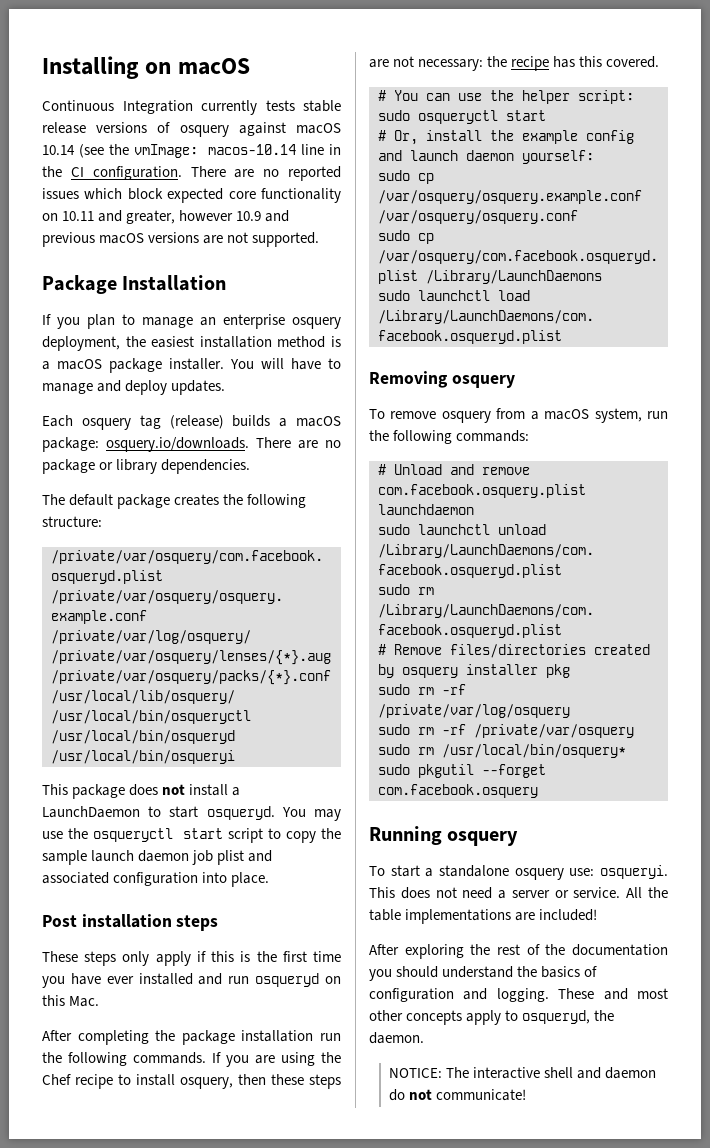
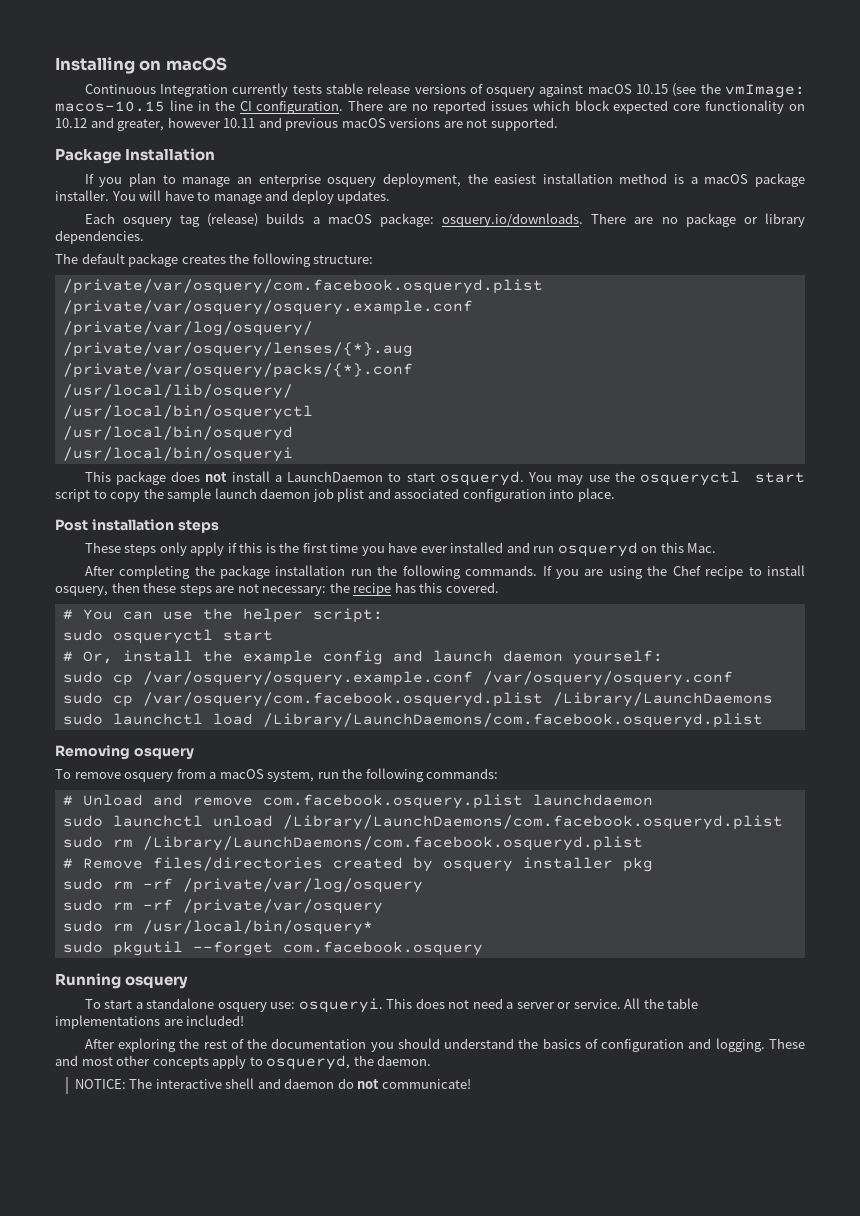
- Continuous Integration currently tests stable release versions of osquery against macOS 10.14 (see the vmImage: macos-10.14 line in the CI configuration.
+ Continuous Integration currently tests stable release versions of osquery against macOS 10.15 (see the vmImage: macos-10.15 line in the CI configuration.
- There are no reported issues which block expected core functionality on 10.11 and greater, however 10.9 and previous macOS versions are not supported.
+ There are no reported issues which block expected core functionality on 10.12 and greater, however 10.11 and previous macOS versions are not supported.

